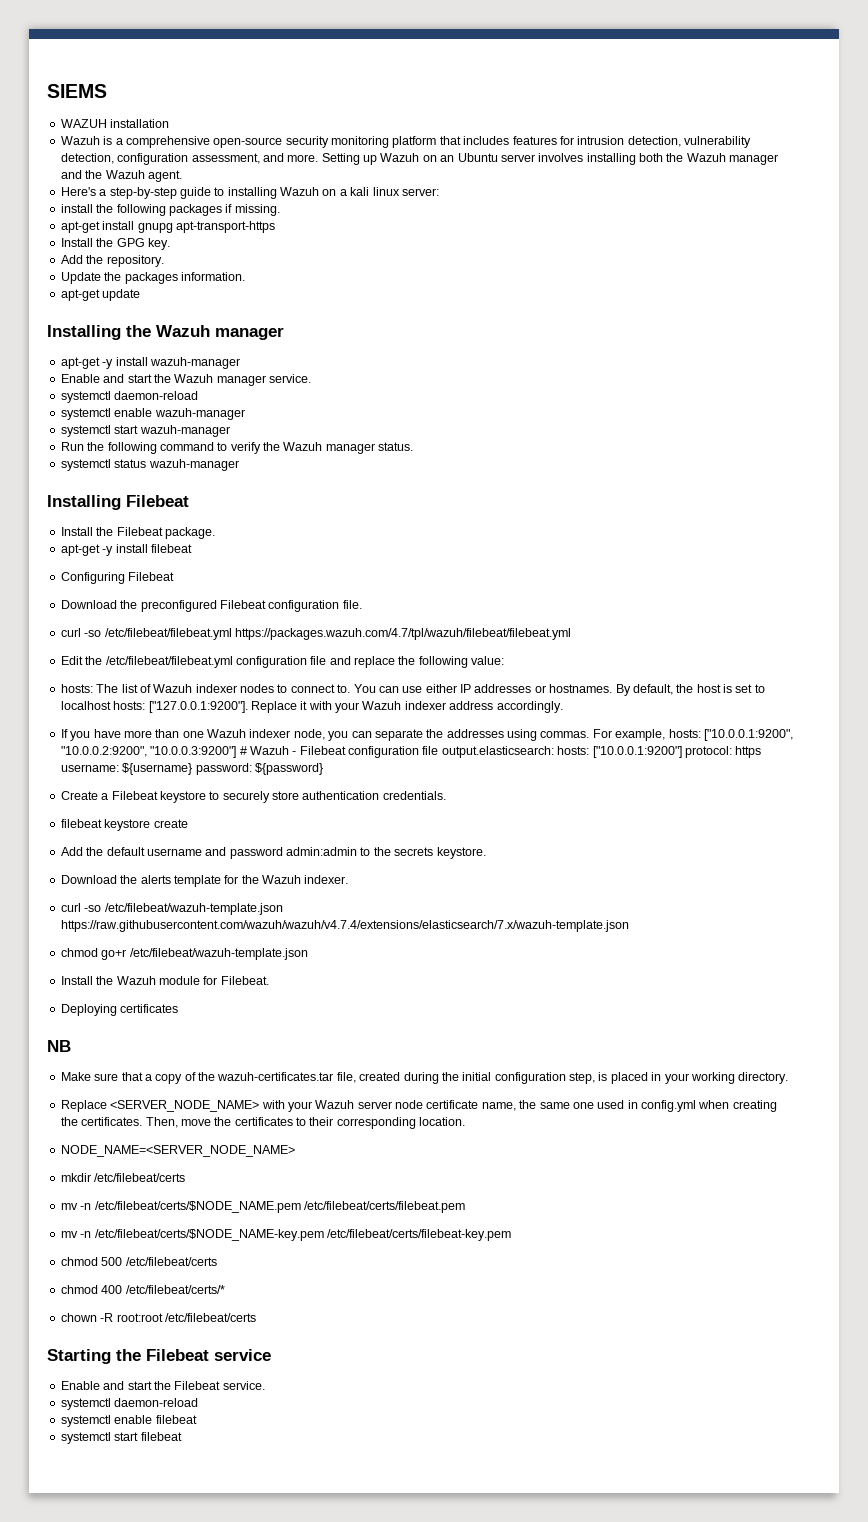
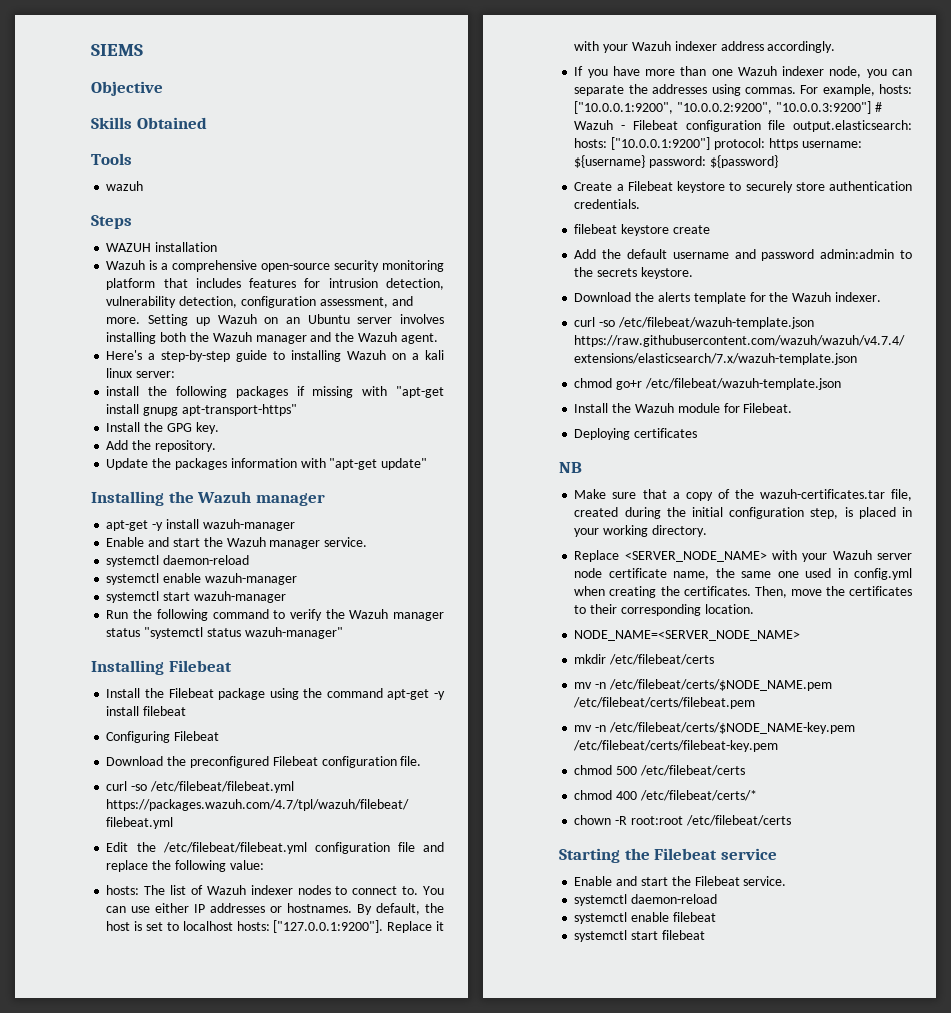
+ Objective
+ Skills Obtained
+ Tools
+ wazuh
+ Steps
- install the following packages if missing.
- apt-get install gnupg apt-transport-https
+ install the following packages if missing with "apt-get install gnupg apt-transport-https"
- Update the packages information.
- apt-get update
+ Update the packages information with "apt-get update"
- Run the following command to verify the Wazuh manager status.
- systemctl status wazuh-manager
+ Run the following command to verify the Wazuh manager status "systemctl status wazuh-manager"
- Install the Filebeat package.
- apt-get -y install filebeat
+ Install the Filebeat package using the command apt-get -y install filebeat

